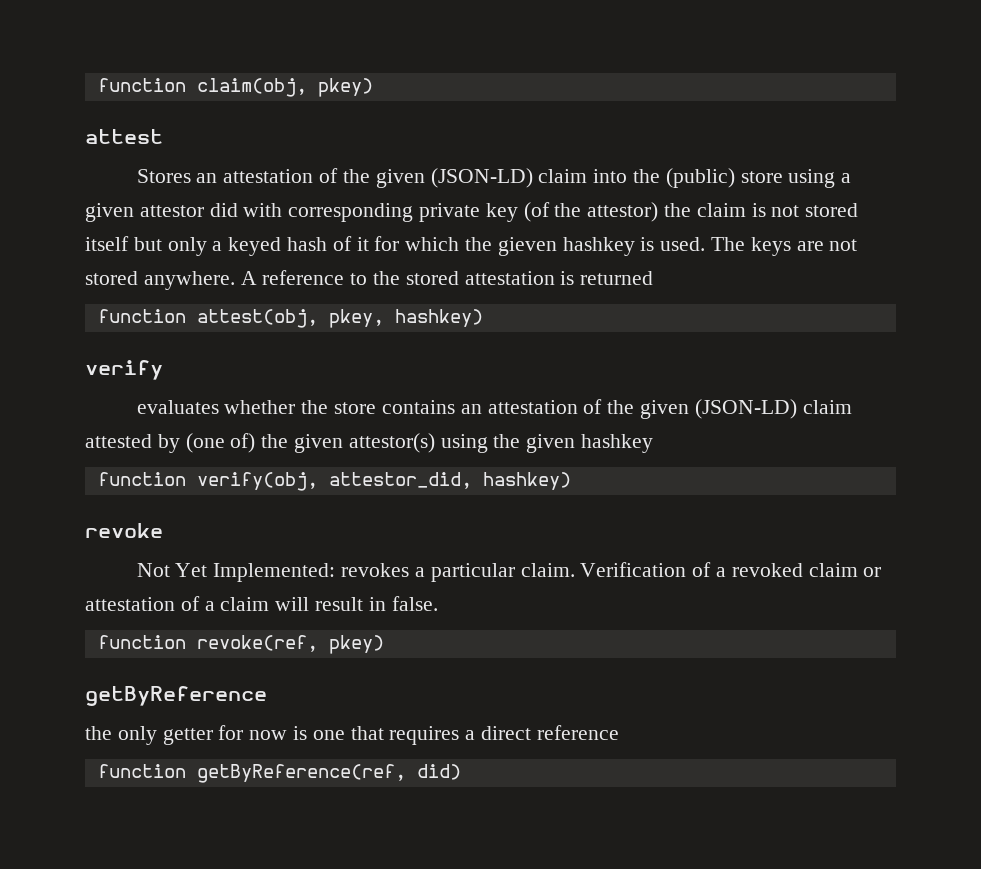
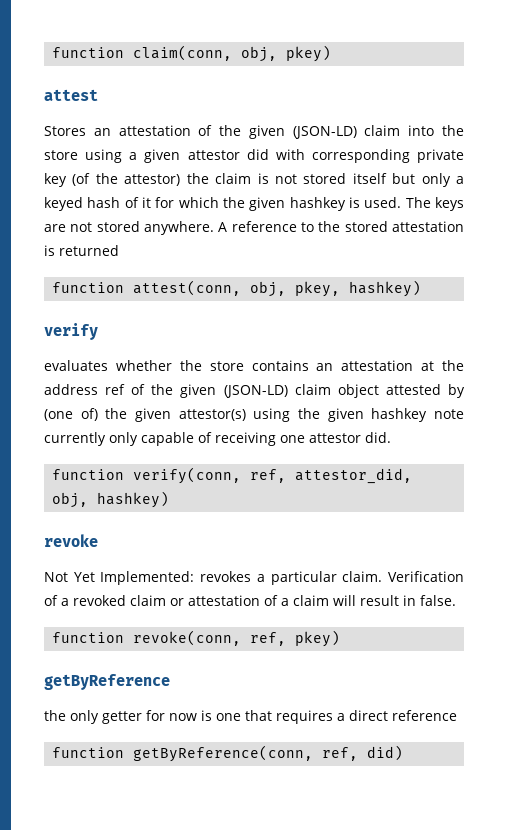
- function claim(obj, pkey)
+ function claim(conn, obj, pkey)
- Stores an attestation of the given (JSON-LD) claim into the (public) store using a given attestor did with corresponding private key (of the attestor) the claim is not stored itself but only a keyed hash of it for which the gieven hashkey is used.
+ Stores an attestation of the given (JSON-LD) claim into the store using a given attestor did with corresponding private key (of the attestor) the claim is not stored itself but only a keyed hash of it for which the given hashkey is used.
- function attest(obj, pkey, hashkey)
+ function attest(conn, obj, pkey, hashkey)
- evaluates whether the store contains an attestation of the given (JSON-LD) claim attested by (one of) the given attestor(s) using the given hashkey
- function verify(obj, attestor_did, hashkey)
+ evaluates whether the store contains an attestation at the address ref of the given (JSON-LD) claim object attested by (one of) the given attestor(s) using the given hashkey note currently only capable of receiving one attestor did.
+ function verify(conn, ref, attestor_did, obj, hashkey)
- function revoke(ref, pkey)
+ function revoke(conn, ref, pkey)
- function getByReference(ref, did)
+ function getByReference(conn, ref, did)

